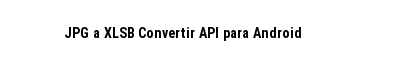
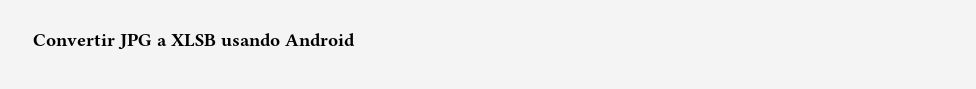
- JPG a XLSB Convertir API para Android
+ Convertir JPG a XLSB usando Android

